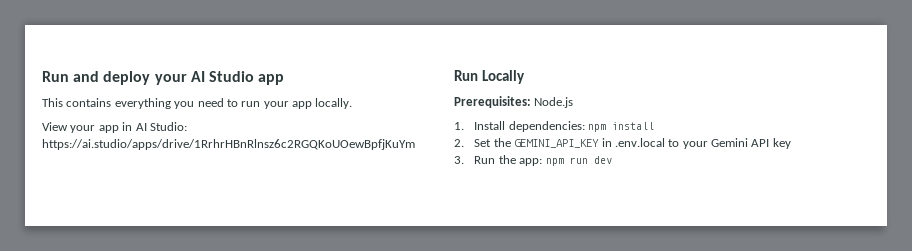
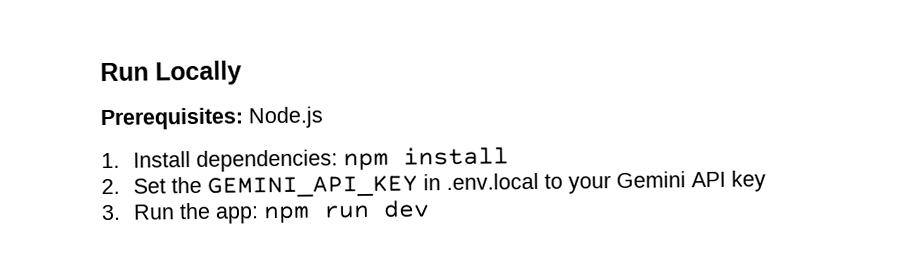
- Run and deploy your AI Studio app
- This contains everything you need to run your app locally.
- View your app in AI Studio: https://ai.studio/apps/drive/1RrhrHBnRlnsz6c2RGQKoUOewBpfjKuYm

